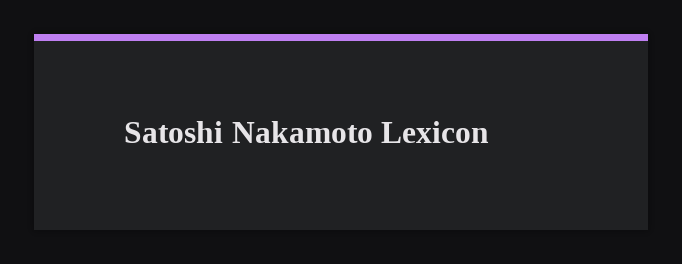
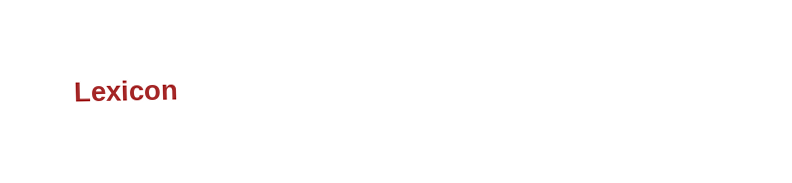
- Satoshi Nakamoto Lexicon
+ Lexicon

